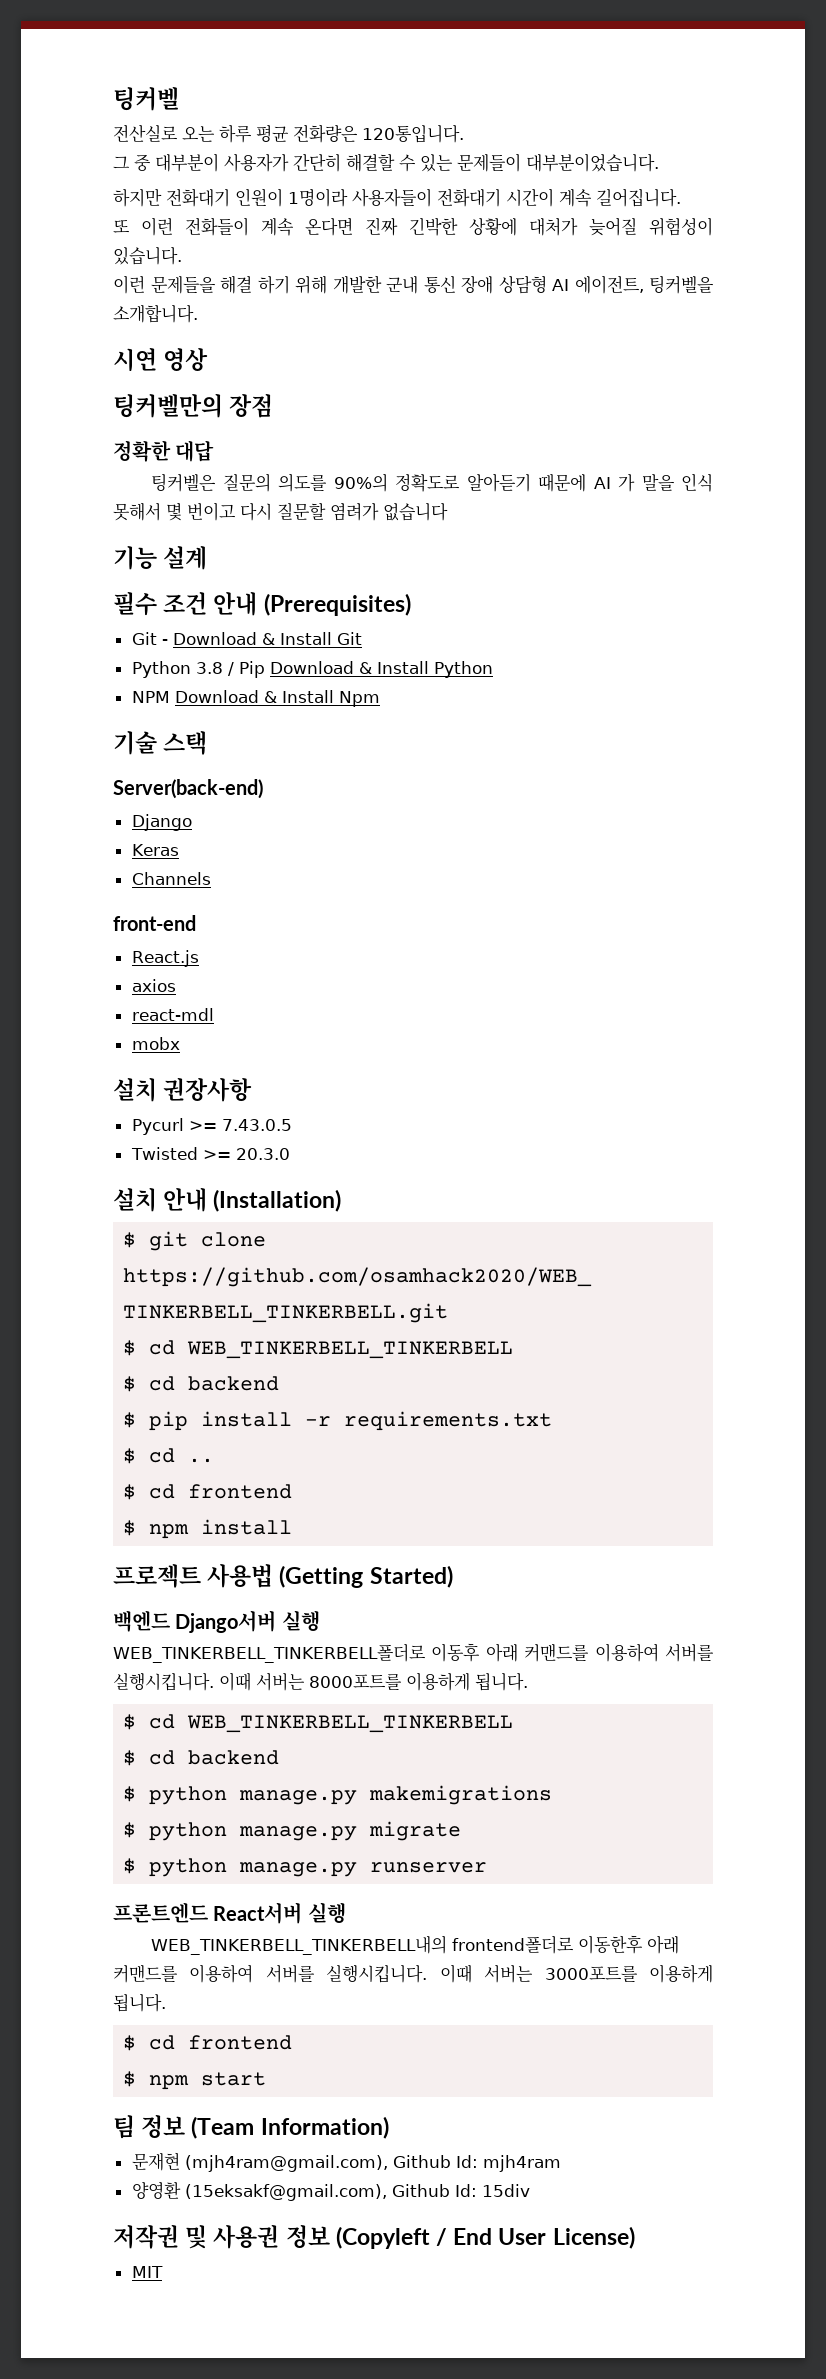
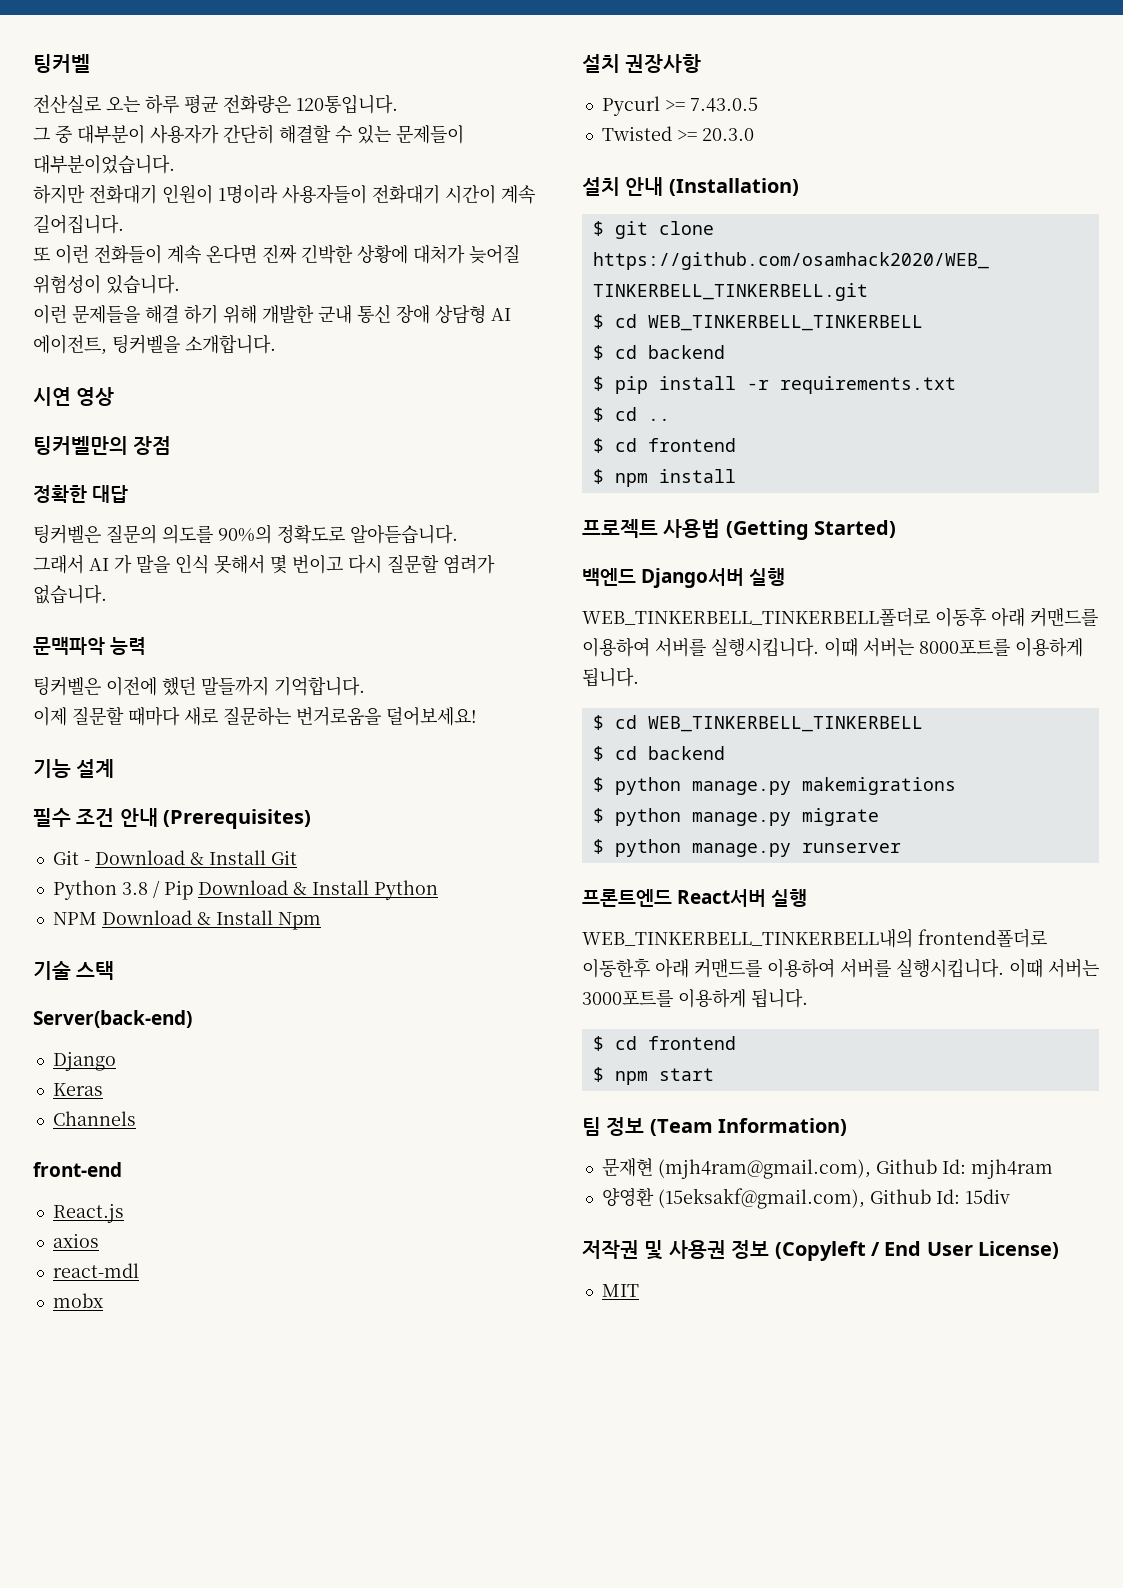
- 팅커벨은 질문의 의도를 90%의 정확도로 알아듣기 때문에 AI 가 말을 인식 못해서 몇 번이고 다시 질문할 염려가 없습니다
+ 팅커벨은 질문의 의도를 90%의 정확도로 알아듣습니다.
+ 그래서 AI 가 말을 인식 못해서 몇 번이고 다시 질문할 염려가 없습니다.
+ 문맥파악 능력
+ 팅커벨은 이전에 했던 말들까지 기억합니다.
+ 이제 질문할 때마다 새로 질문하는 번거로움을 덜어보세요!

